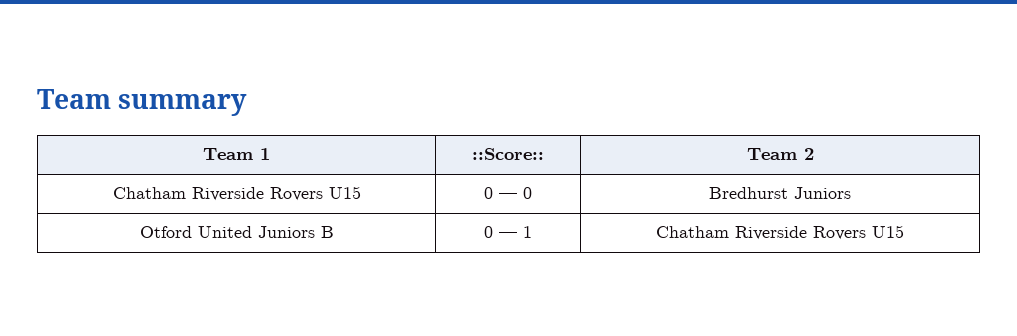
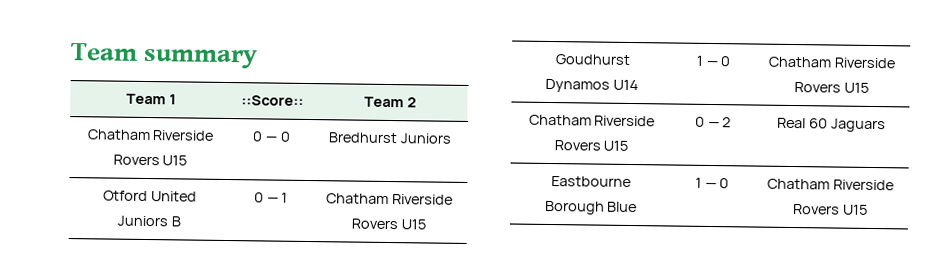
+ Goudhurst Dynamos U14 | 1 — 0 | Chatham Riverside Rovers U15
+ Chatham Riverside Rovers U15 | 0 — 2 | Real 60 Jaguars
+ Eastbourne Borough Blue | 1 — 0 | Chatham Riverside Rovers U15

